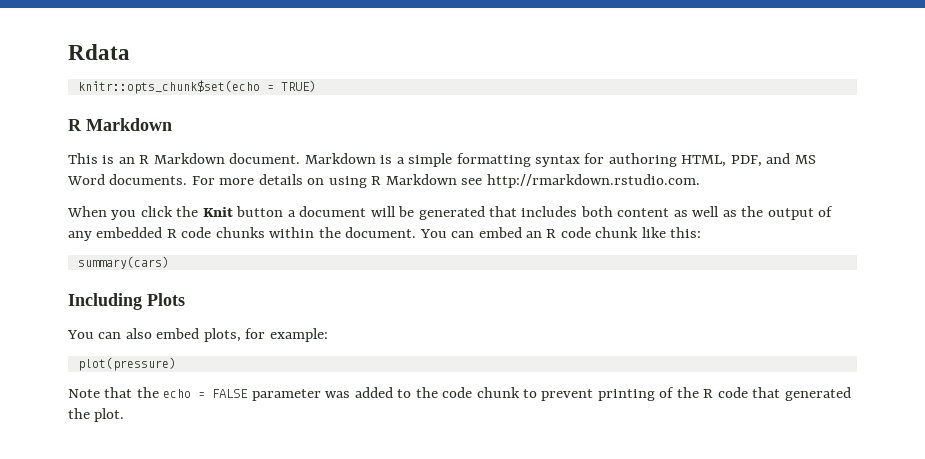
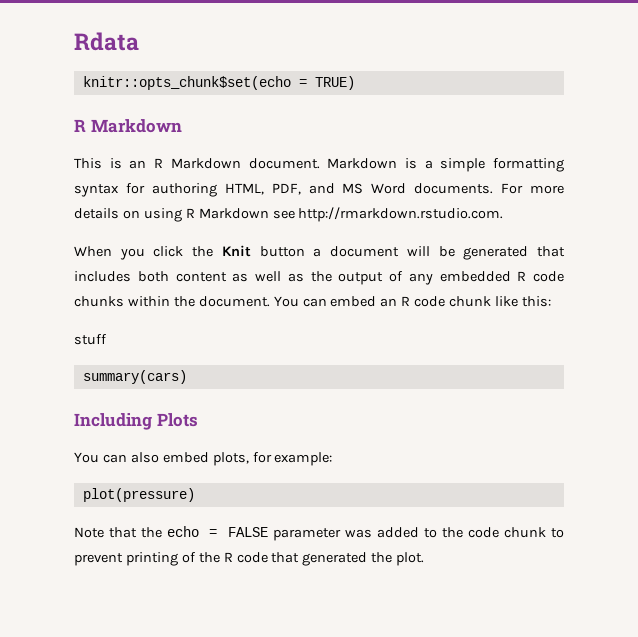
+ stuff

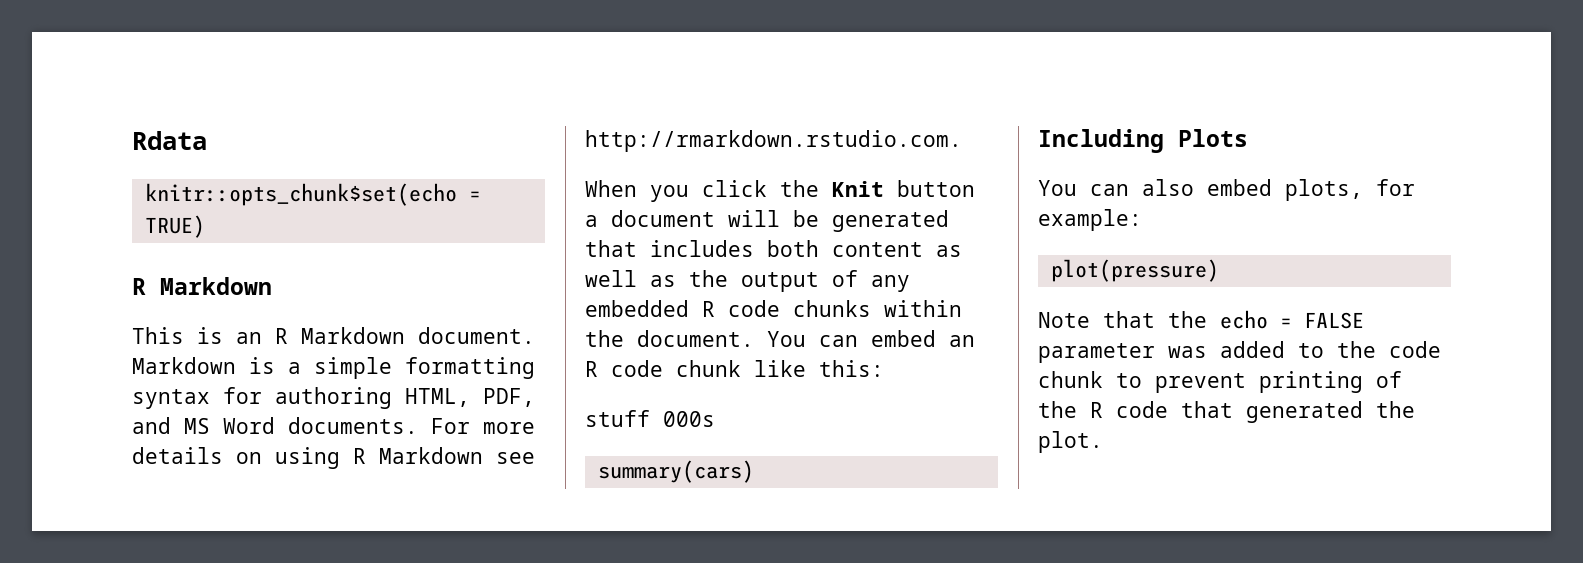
- stuff
+ stuff 000s

